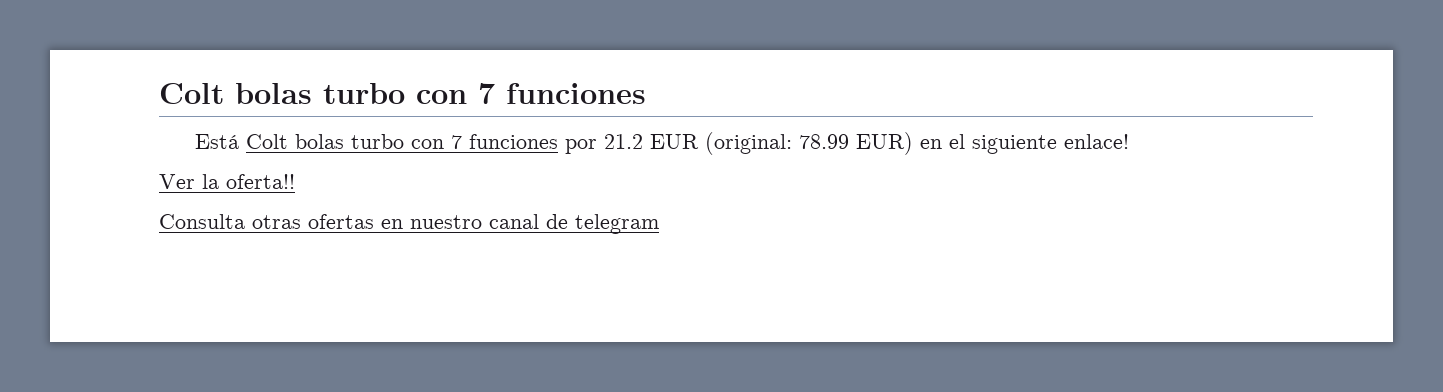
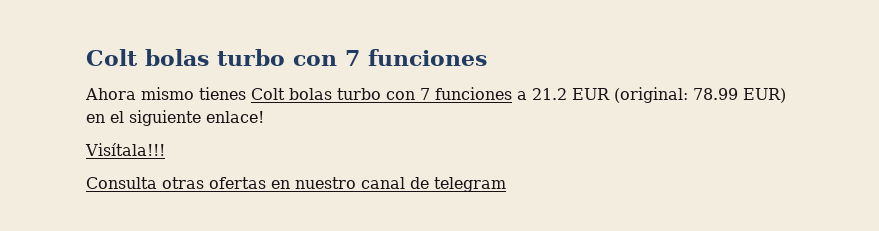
- Está Colt bolas turbo con 7 funciones por 21.2 EUR (original: 78.99 EUR) en el siguiente enlace!
+ Ahora mismo tienes Colt bolas turbo con 7 funciones a 21.2 EUR (original: 78.99 EUR) en el siguiente enlace!
- Ver la oferta!!
+ Visítala!!!

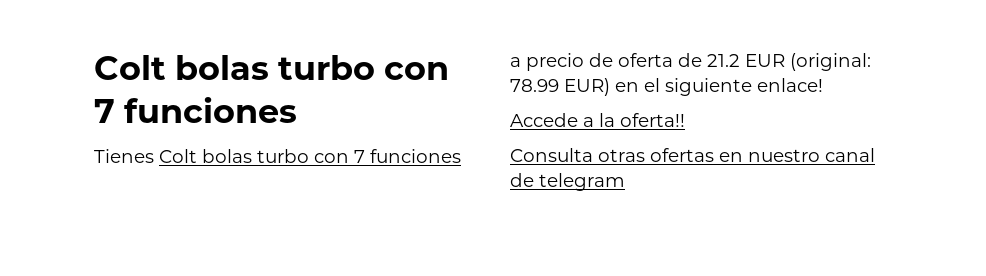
- Ahora mismo tienes Colt bolas turbo con 7 funciones a 21.2 EUR (original: 78.99 EUR) en el siguiente enlace!
+ Tienes Colt bolas turbo con 7 funciones a precio de oferta de 21.2 EUR (original: 78.99 EUR) en el siguiente enlace!
- Visítala!!!
+ Accede a la oferta!!

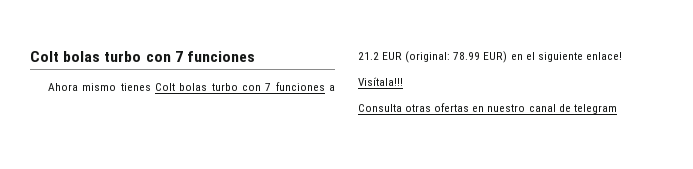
- Tienes Colt bolas turbo con 7 funciones a precio de oferta de 21.2 EUR (original: 78.99 EUR) en el siguiente enlace!
+ Ahora mismo tienes Colt bolas turbo con 7 funciones a 21.2 EUR (original: 78.99 EUR) en el siguiente enlace!
- Accede a la oferta!!
+ Visítala!!!

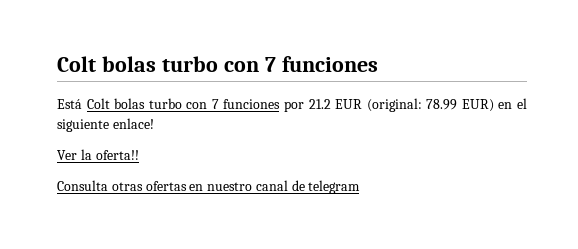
- Ahora mismo tienes Colt bolas turbo con 7 funciones a 21.2 EUR (original: 78.99 EUR) en el siguiente enlace!
+ Está Colt bolas turbo con 7 funciones por 21.2 EUR (original: 78.99 EUR) en el siguiente enlace!
- Visítala!!!
+ Ver la oferta!!

